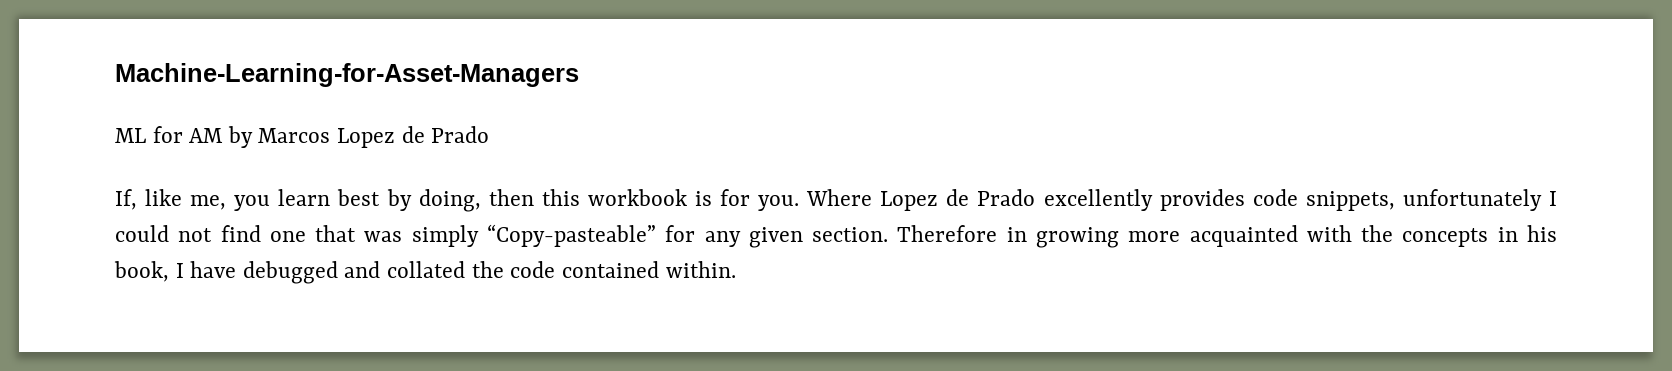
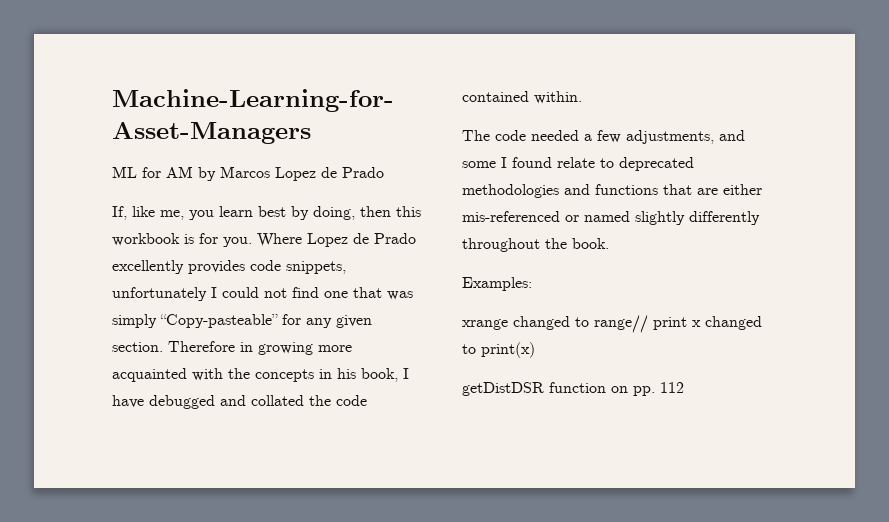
+ The code needed a few adjustments, and some I found relate to deprecated methodologies and functions that are either mis-referenced or named slightly differently throughout the book.
+ Examples:
+ xrange changed to range// print x changed to print(x)
+ getDistDSR function on pp. 112

